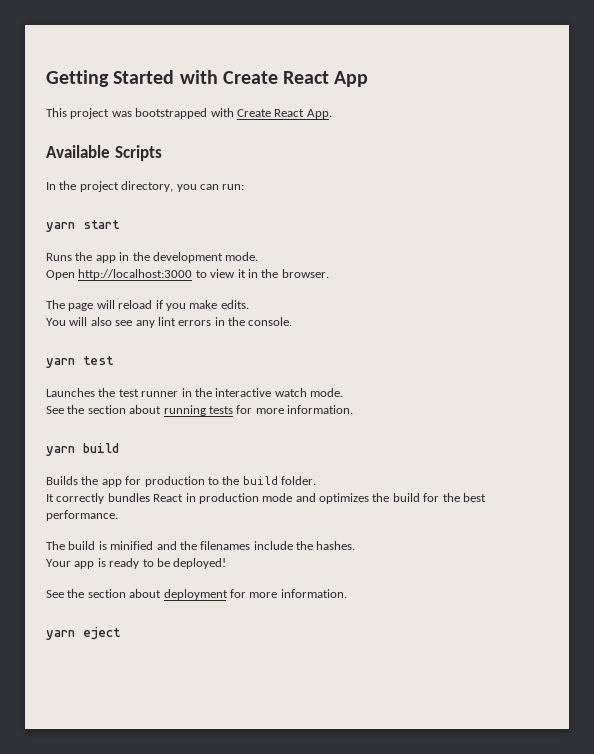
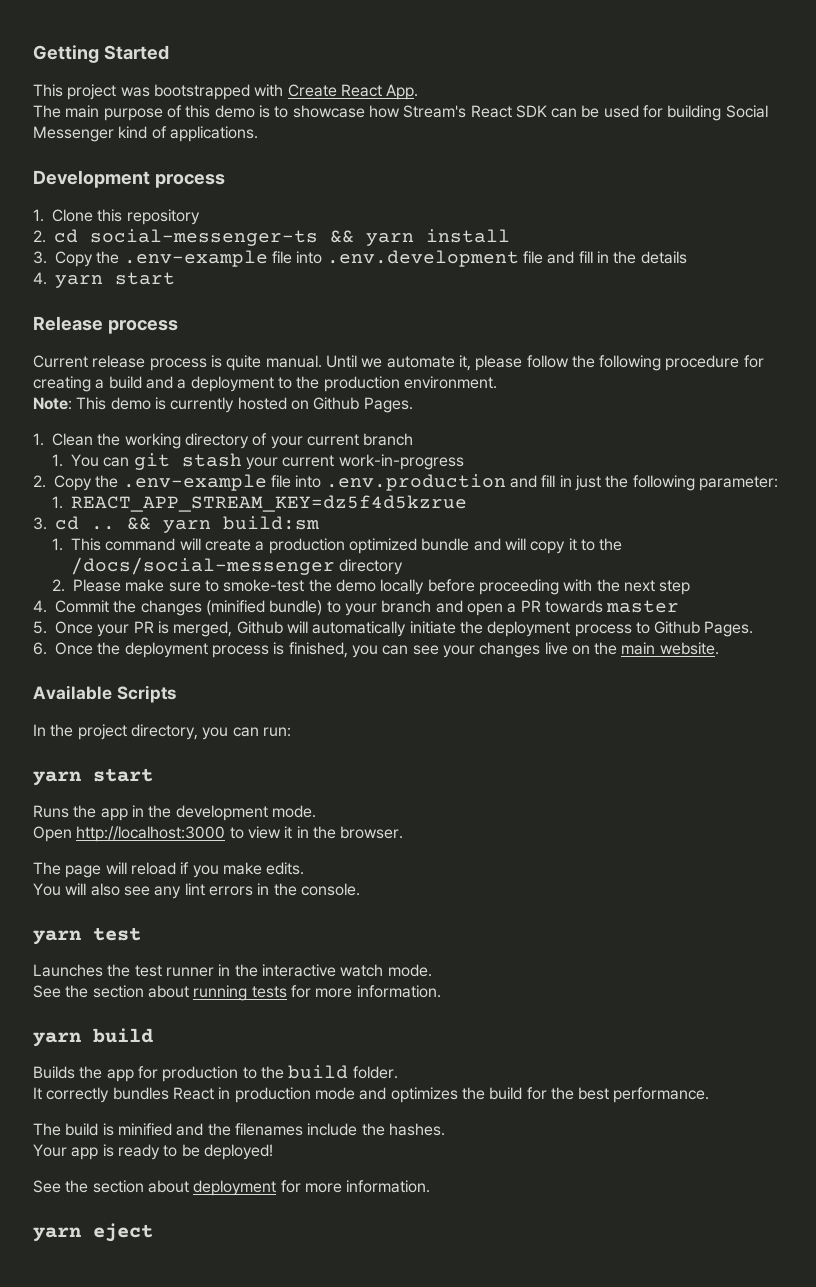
- Getting Started with Create React App
+ Getting Started
+ The main purpose of this demo is to showcase how Stream's React SDK can be used for building Social Messenger kind of applications.
+ Development process
+ 1. Clone this repository
+ 2. cd social-messenger-ts && yarn install
+ 3. Copy the .env-example file into .env.development file and fill in the details
+ 4. yarn start
+ Release process
+ Current release process is quite manual. Until we automate it, please follow the following procedure for creating a build and a deployment to the production environment.
+ Note: This demo is currently hosted on Github Pages.
+ 1. Clean the working directory of your current branch
+ 1. You can git stash your current work-in-progress
+ 2. Copy the .env-example file into .env.production and fill in just the following parameter:
+ 1. REACT_APP_STREAM_KEY=dz5f4d5kzrue
+ 3. cd .. && yarn build:sm
+ 1. This command will create a production optimized bundle and will copy it to the /docs/social-messenger directory
+ 2. Please make sure to smoke-test the demo locally before proceeding with the next step
+ 4. Commit the changes (minified bundle) to your branch and open a PR towards master
+ 5. Once your PR is merged, Github will automatically initiate the deployment process to Github Pages.
+ 6. Once the deployment process is finished, you can see your changes live on the main website.

